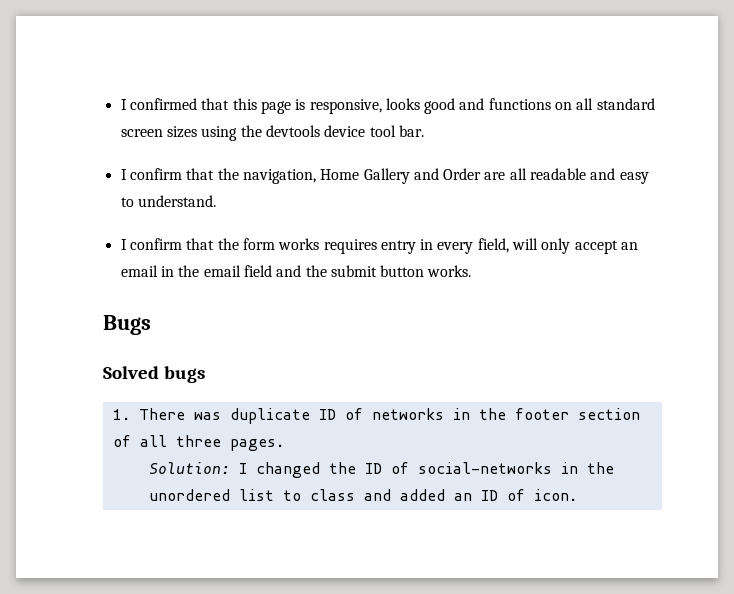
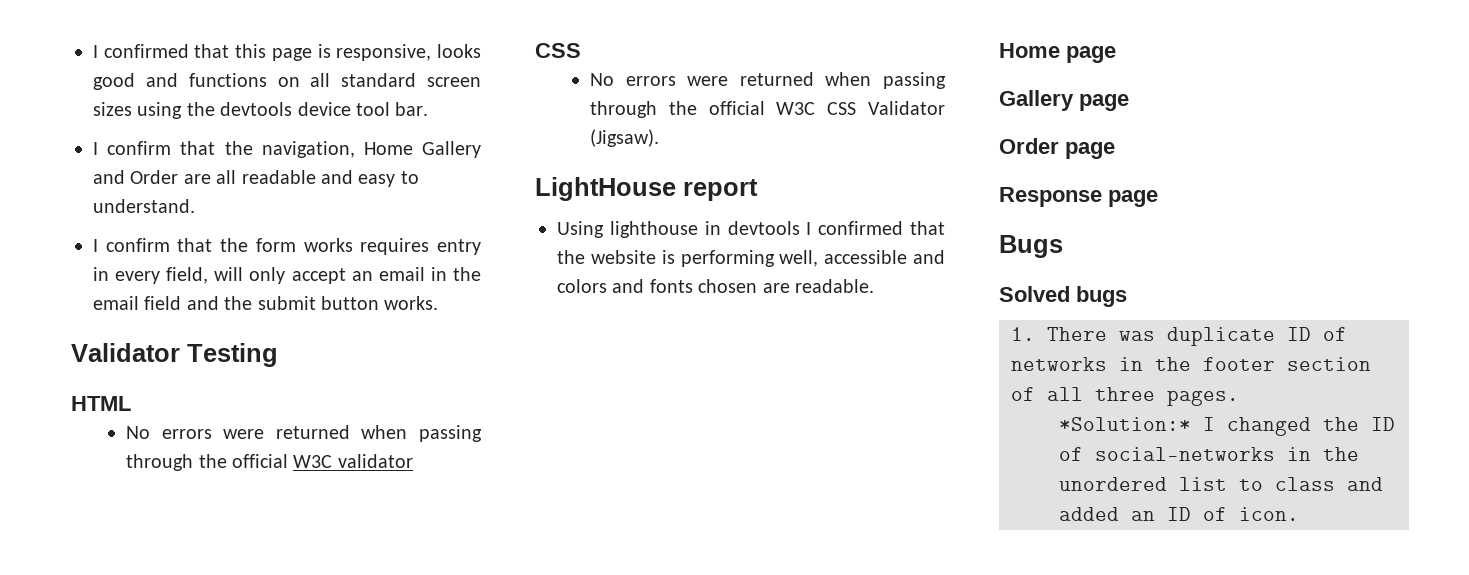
+ Validator Testing
+ HTML
+ No errors were returned when passing through the official W3C validator
+ CSS
+ No errors were returned when passing through the official W3C CSS Validator (Jigsaw).
+ LightHouse report
+ Using lighthouse in devtools I confirmed that the website is performing well, accessible and colors and fonts chosen are readable.
+ Home page
+ Gallery page
+ Order page
+ Response page
- Solution: I changed the ID of social-networks in the unordered list to class and added an ID of icon.
+ *Solution:* I changed the ID of social-networks in the unordered list to class and added an ID of icon.

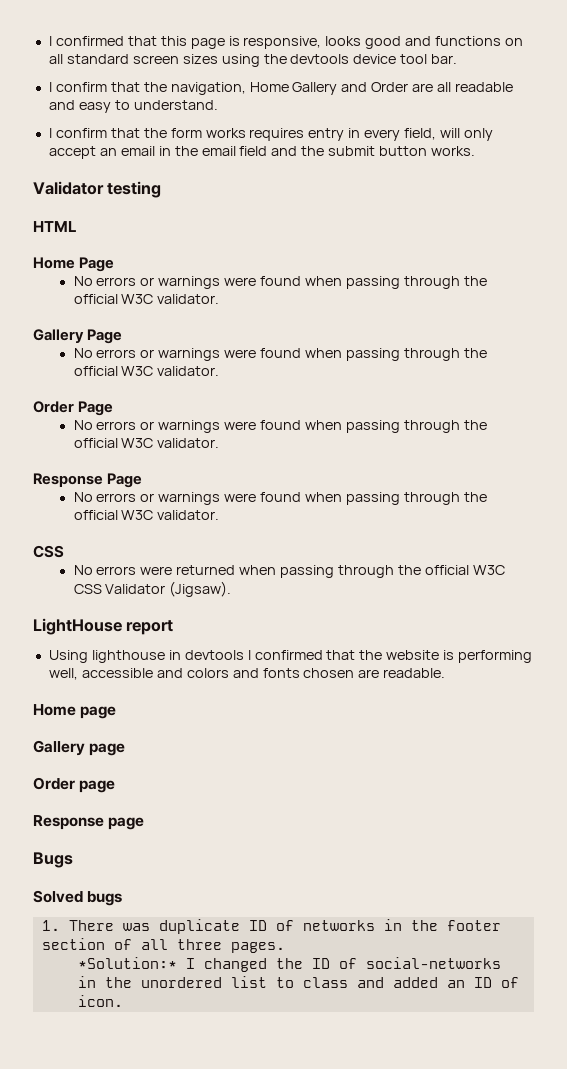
- Validator Testing
+ Validator testing
- No errors were returned when passing through the official W3C validator
+ Home Page
+ No errors or warnings were found when passing through the official W3C validator.
+ Gallery Page
+ No errors or warnings were found when passing through the official W3C validator.
+ Order Page
+ No errors or warnings were found when passing through the official W3C validator.
+ Response Page
+ No errors or warnings were found when passing through the official W3C validator.

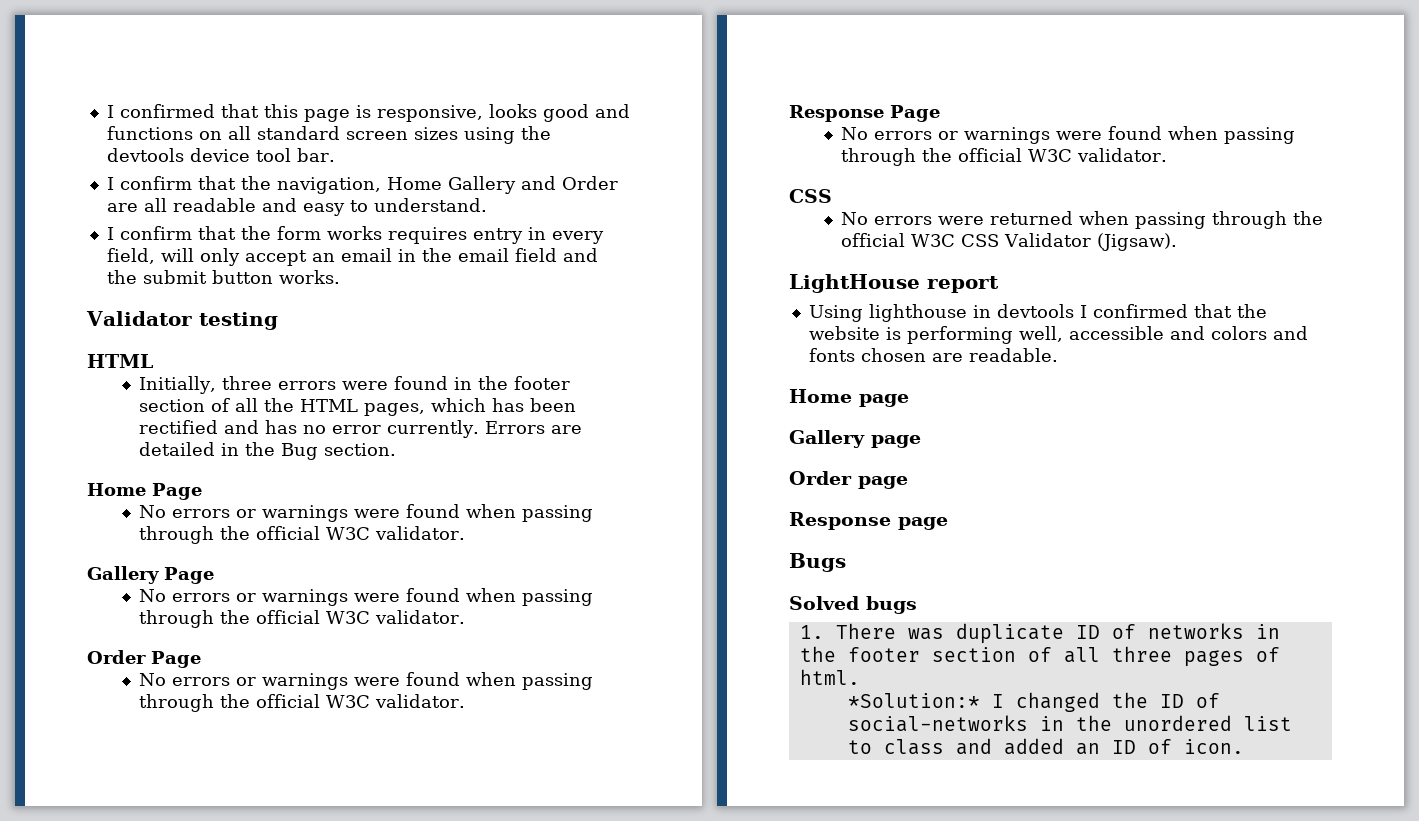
+ Initially, three errors were found in the footer section of all the HTML pages, which has been rectified and has no error currently. Errors are detailed in the Bug section.
- 1. There was duplicate ID of networks in the footer section of all three pages.
+ 1. There was duplicate ID of networks in the footer section of all three pages of html.

